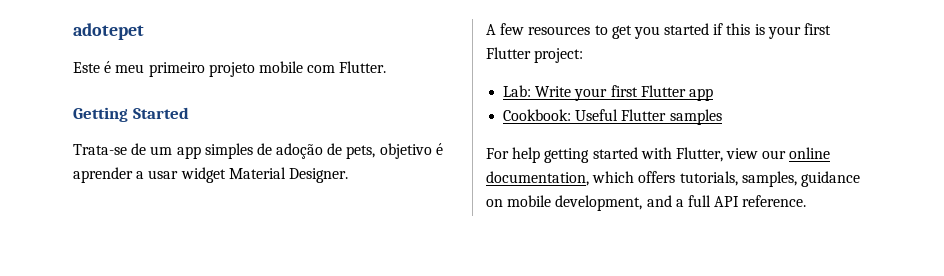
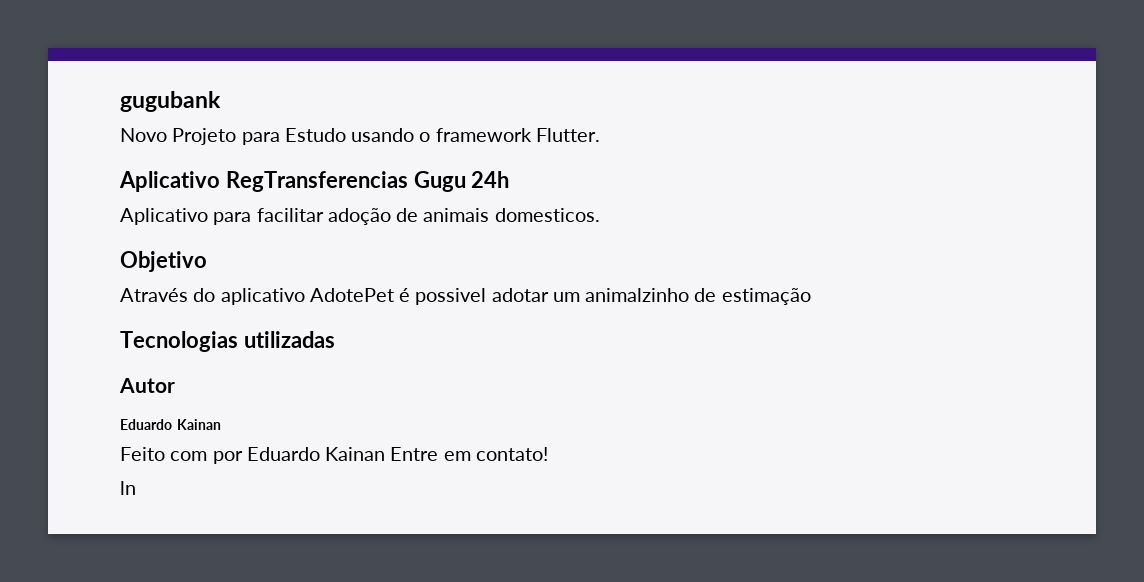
- adotepet
- Este é meu primeiro projeto mobile com Flutter.
- Getting Started
- Trata-se de um app simples de adoção de pets, objetivo é aprender a usar widget Material Designer.
- A few resources to get you started if this is your first Flutter project:
- Lab: Write your first Flutter app
- Cookbook: Useful Flutter samples
- For help getting started with Flutter, view our online documentation, which offers tutorials, samples, guidance on mobile development, and a full API reference.
+ gugubank
+ Novo Projeto para Estudo usando o framework Flutter.
+ Aplicativo RegTransferencias Gugu 24h
+ Aplicativo para facilitar adoção de animais domesticos.
+ Objetivo
+ Através do aplicativo AdotePet é possivel adotar um animalzinho de estimação
+ Tecnologias utilizadas
+ Autor
+ Eduardo Kainan
+ Feito com por Eduardo Kainan Entre em contato!
+ ln

